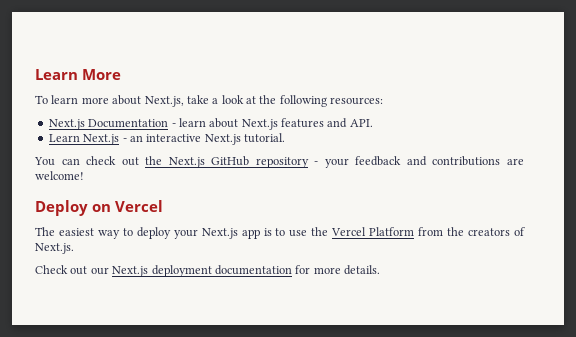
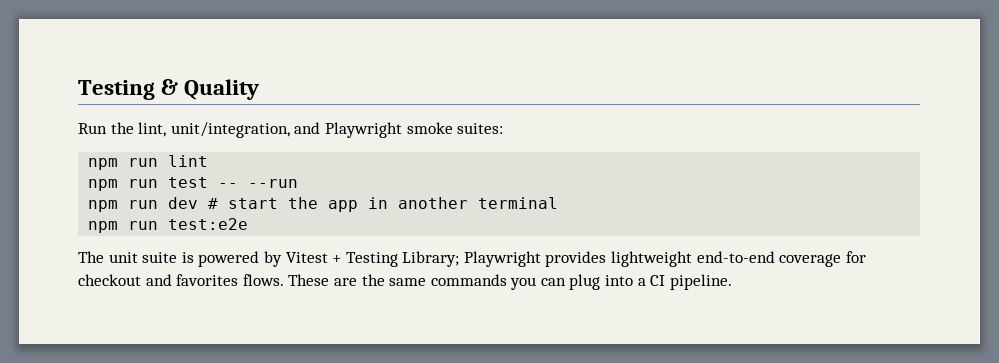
- Learn More
- To learn more about Next.js, take a look at the following resources:
- Next.js Documentation - learn about Next.js features and API.
- Learn Next.js - an interactive Next.js tutorial.
- You can check out the Next.js GitHub repository - your feedback and contributions are welcome!
- Deploy on Vercel
- The easiest way to deploy your Next.js app is to use the Vercel Platform from the creators of Next.js.
- Check out our Next.js deployment documentation for more details.
+ Testing & Quality
+ Run the lint, unit/integration, and Playwright smoke suites:
+ npm run lint
+ npm run test -- --run
+ npm run dev # start the app in another terminal
+ npm run test:e2e
+ The unit suite is powered by Vitest + Testing Library; Playwright provides lightweight end-to-end coverage for checkout and favorites flows. These are the same commands you can plug into a CI pipeline.

